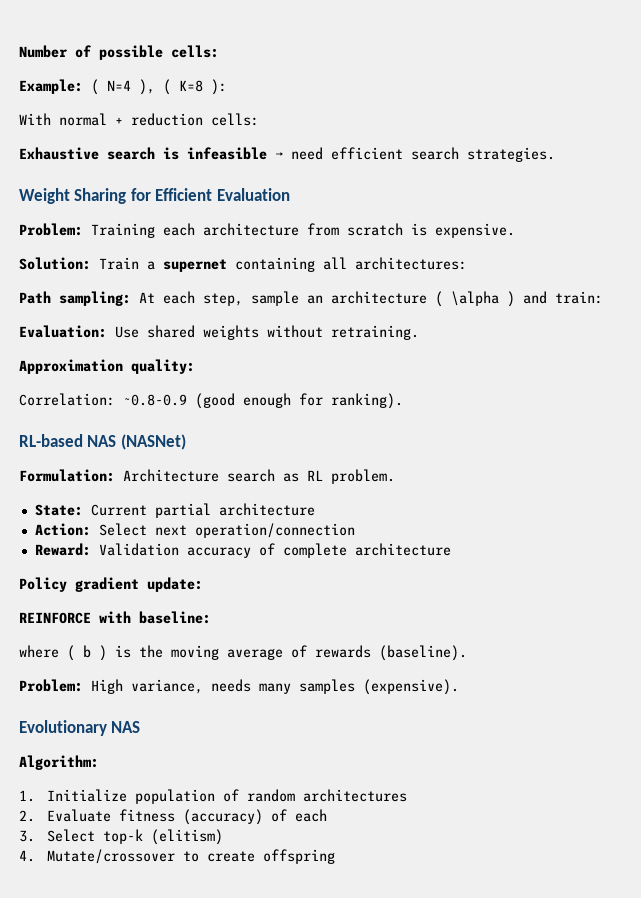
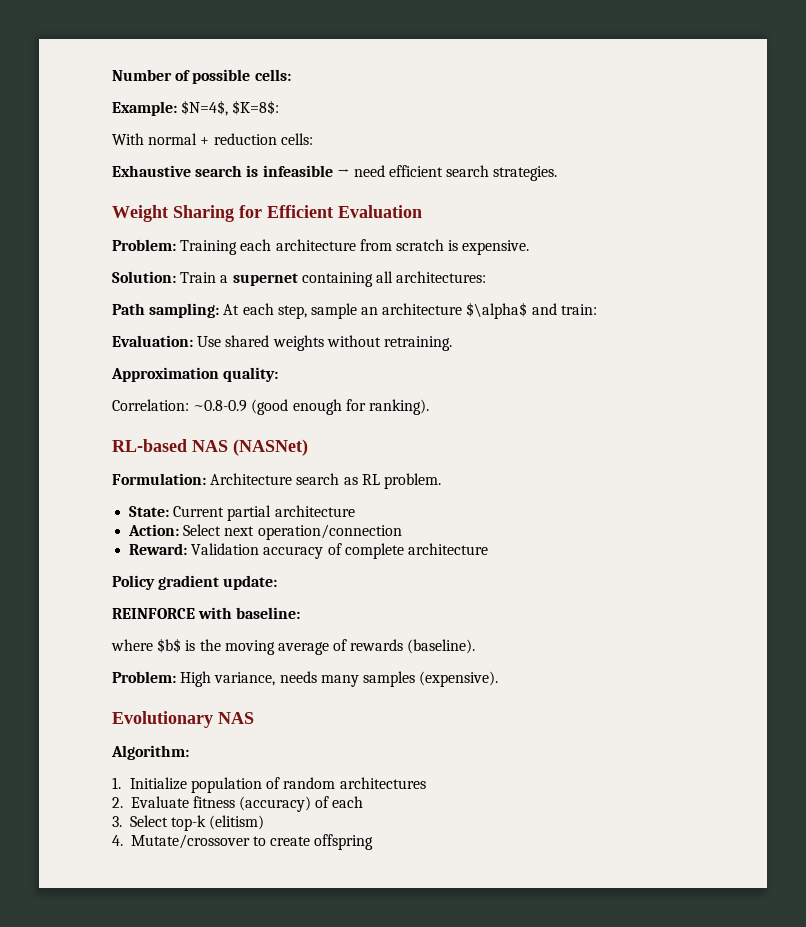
- Example: ( N=4 ), ( K=8 ):
+ Example: $N=4$, $K=8$:
- Path sampling: At each step, sample an architecture ( \alpha ) and train:
+ Path sampling: At each step, sample an architecture $\alpha$ and train:
- where ( b ) is the moving average of rewards (baseline).
+ where $b$ is the moving average of rewards (baseline).

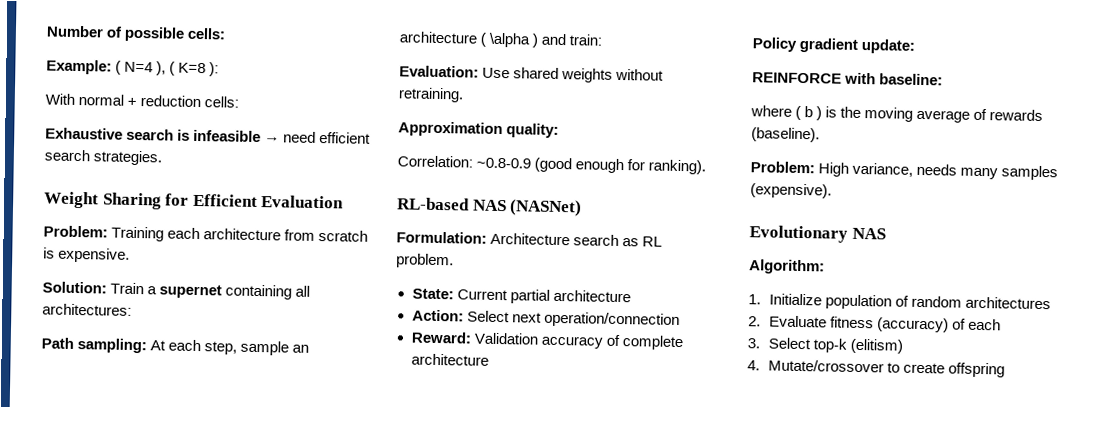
- Example: $N=4$, $K=8$:
+ Example: ( N=4 ), ( K=8 ):
- Path sampling: At each step, sample an architecture $\alpha$ and train:
+ Path sampling: At each step, sample an architecture ( \alpha ) and train:
- where $b$ is the moving average of rewards (baseline).
+ where ( b ) is the moving average of rewards (baseline).

